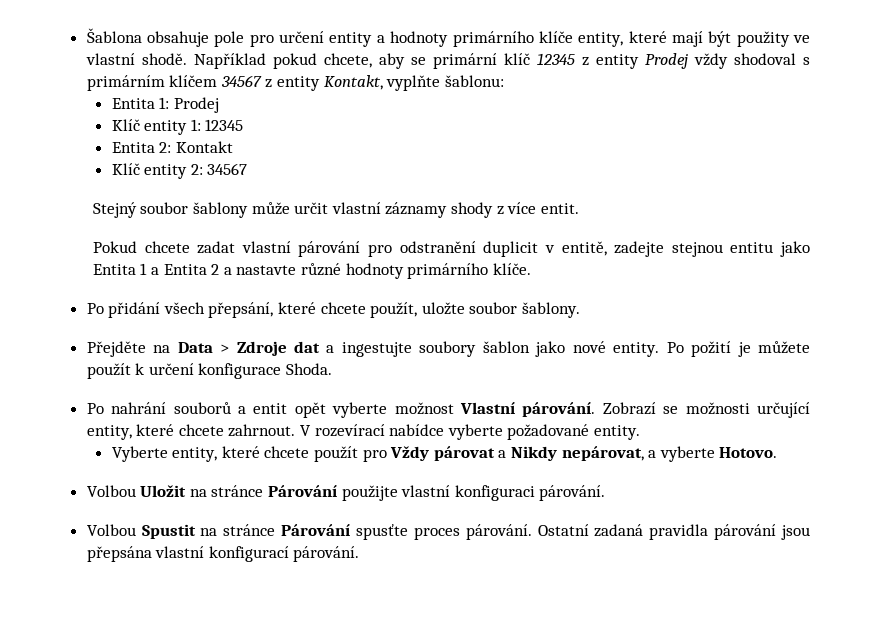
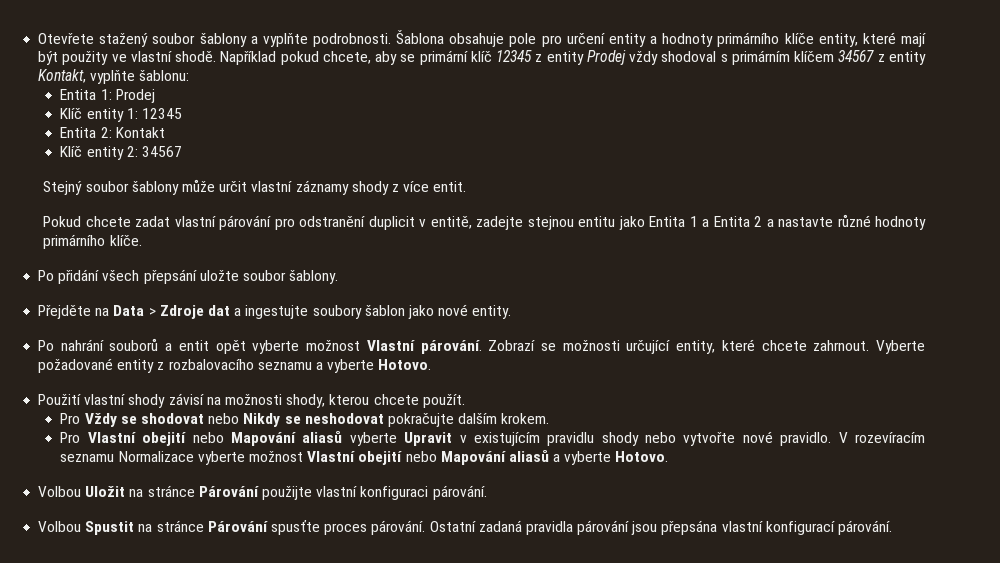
+ Otevřete stažený soubor šablony a vyplňte podrobnosti.
- Po přidání všech přepsání, které chcete použít, uložte soubor šablony.
+ Po přidání všech přepsání uložte soubor šablony.
- Po požití je můžete použít k určení konfigurace Shoda.
- V rozevírací nabídce vyberte požadované entity.
- Vyberte entity, které chcete použít pro Vždy párovat a Nikdy nepárovat, a vyberte Hotovo.
+ Vyberte požadované entity z rozbalovacího seznamu a vyberte Hotovo.
+ Použití vlastní shody závisí na možnosti shody, kterou chcete použít.
+ Pro Vždy se shodovat nebo Nikdy se neshodovat pokračujte dalším krokem.
+ Pro Vlastní obejití nebo Mapování aliasů vyberte Upravit v existujícím pravidlu shody nebo vytvořte nové pravidlo. V rozevíracím seznamu Normalizace vyberte možnost Vlastní obejití nebo Mapování aliasů a vyberte Hotovo.

